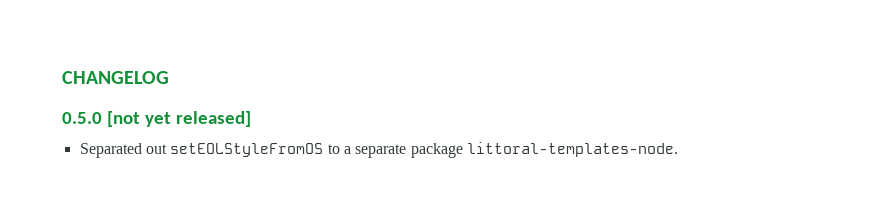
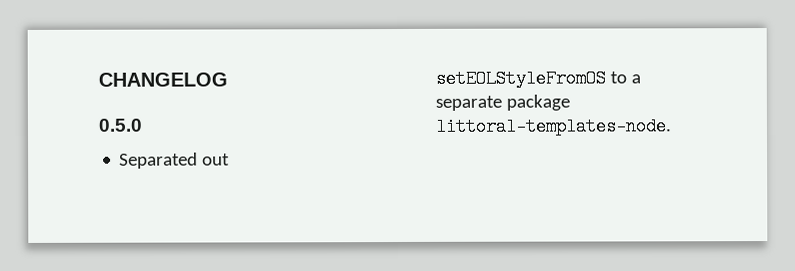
- 0.5.0 [not yet released]
+ 0.5.0

